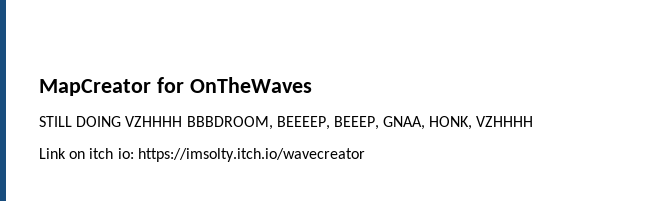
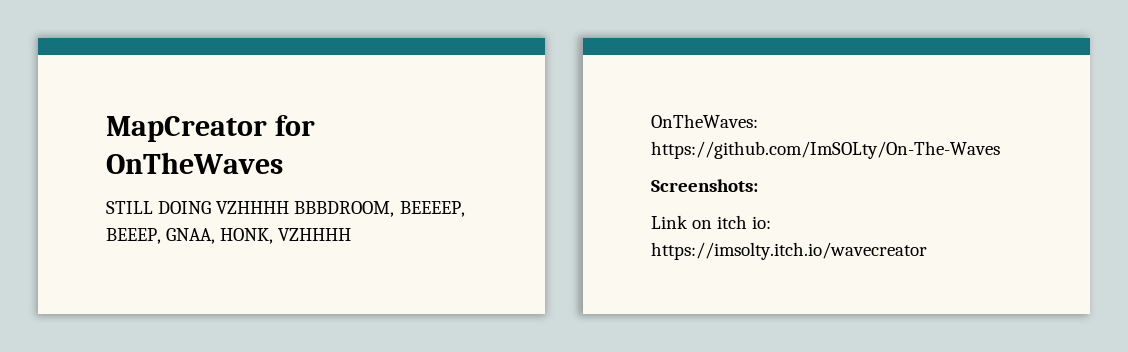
+ OnTheWaves: https://github.com/ImSOLty/On-The-Waves
+ Screenshots:

